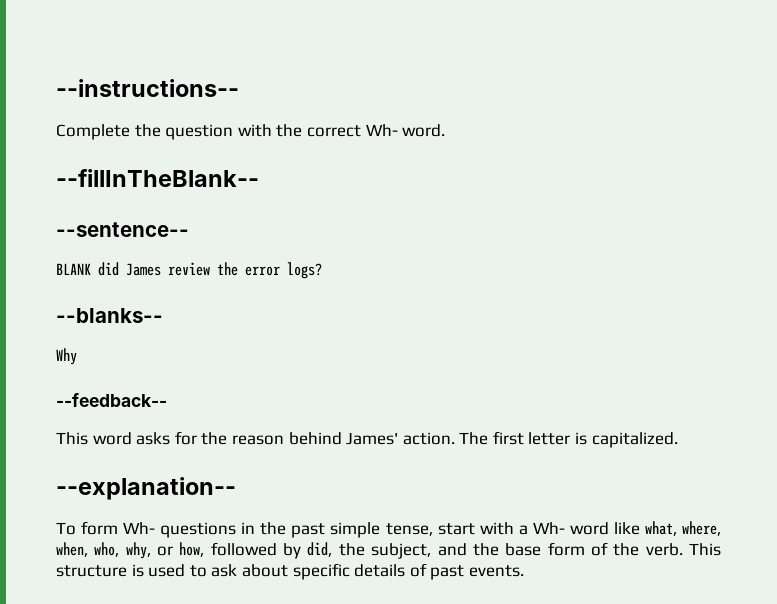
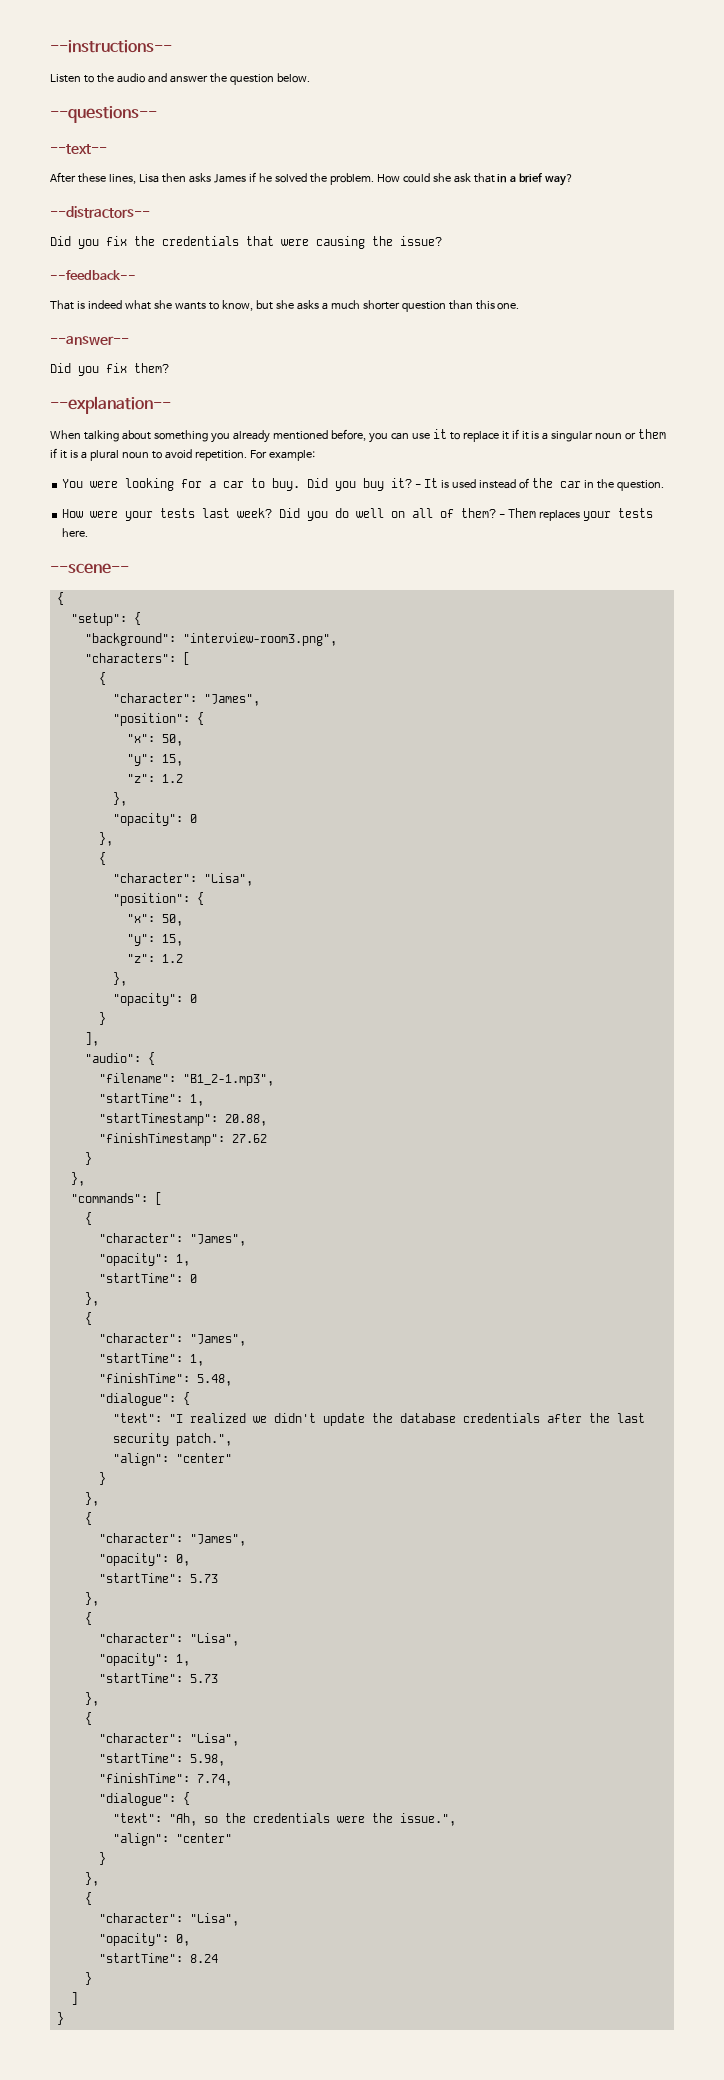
- Complete the question with the correct Wh- word.
- --fillInTheBlank--
- --sentence--
- BLANK did James review the error logs?
- --blanks--
- Why
+ Listen to the audio and answer the question below.
+ --questions--
+ --text--
+ After these lines, Lisa then asks James if he solved the problem. How could she ask that in a brief way?
+ --distractors--
+ Did you fix the credentials that were causing the issue?
  --feedback--
- This word asks for the reason behind James' action. The first letter is capitalized.
+ That is indeed what she wants to know, but she asks a much shorter question than this one.
+ --answer--
+ Did you fix them?
  --explanation--
- To form Wh- questions in the past simple tense, start with a Wh- word like what, where, when, who, why, or how, followed by did, the subject, and the base form of the verb. This structure is used to ask about specific details of past events.
+ When talking about something you already mentioned before, you can use it to replace it if it is a singular noun or them if it is a plural noun to avoid repetition. For example:
+ You were looking for a car to buy. Did you buy it? - It is used instead of the car in the question.
+ How were your tests last week? Did you do well on all of them? - Them replaces your tests here.
+ --scene--
+ {
+ "setup": {
+ "background": "interview-room3.png",
+ "characters": [
+ {
+ "character": "James",
+ "position": {
+ "x": 50,
+ "y": 15,
+ "z": 1.2
+ },
+ "opacity": 0
+ },
+ {
+ "character": "Lisa",
+ "position": {
+ "x": 50,
+ "y": 15,
+ "z": 1.2
+ },
+ "opacity": 0
+ }
+ ],
+ "audio": {
+ "filename": "B1_2-1.mp3",
+ "startTime": 1,
+ "startTimestamp": 20.88,
+ "finishTimestamp": 27.62
+ }
+ },
+ "commands": [
+ {
+ "character": "James",
+ "opacity": 1,
+ "startTime": 0
+ },
+ {
+ "character": "James",
+ "startTime": 1,
+ "finishTime": 5.48,
+ "dialogue": {
+ "text": "I realized we didn't update the database credentials after the last security patch.",
+ "align": "center"
+ }
+ },
+ {
+ "character": "James",
+ "opacity": 0,
+ "startTime": 5.73
+ },
+ {
+ "character": "Lisa",
+ "opacity": 1,
+ "startTime": 5.73
+ },
+ {
+ "character": "Lisa",
+ "startTime": 5.98,
+ "finishTime": 7.74,
+ "dialogue": {
+ "text": "Ah, so the credentials were the issue.",
+ "align": "center"
+ }
+ },
+ {
+ "character": "Lisa",
+ "opacity": 0,
+ "startTime": 8.24
+ }
+ ]
+ }

